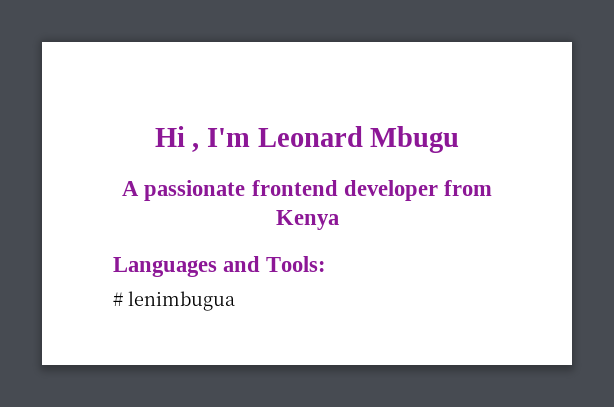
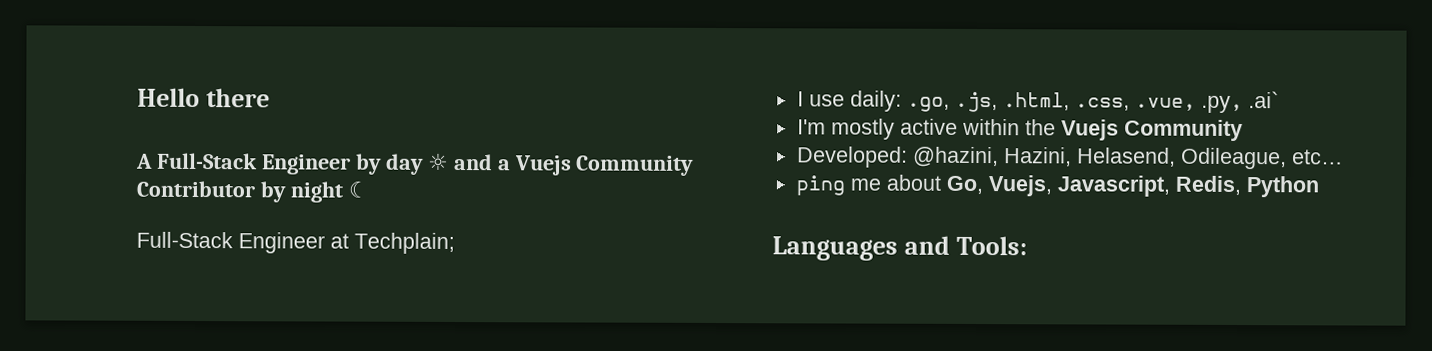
- Hi , I'm Leonard Mbugu
- A passionate frontend developer from Kenya
+ Hello there
+ A Full-Stack Engineer by day ☼ and a Vuejs Community Contributor by night ☾
+ Full-Stack Engineer at Techplain;
+ I use daily: .go, .js, .html, .css, .vue, .py, .ai`
+ I'm mostly active within the Vuejs Community
+ Developed: @hazini, Hazini, Helasend, Odileague, etc…
+ ping me about Go, Vuejs, Javascript, Redis, Python
- # lenimbugua

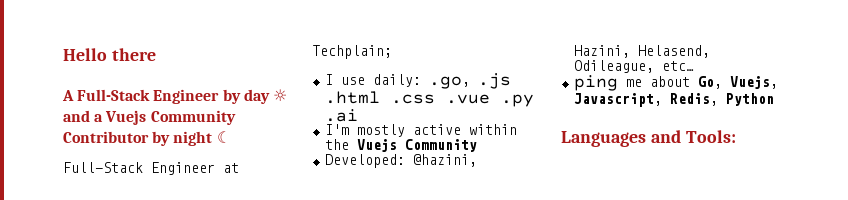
- I use daily: .go, .js, .html, .css, .vue, .py, .ai`
+ I use daily: .go, .js .html .css .vue .py .ai

